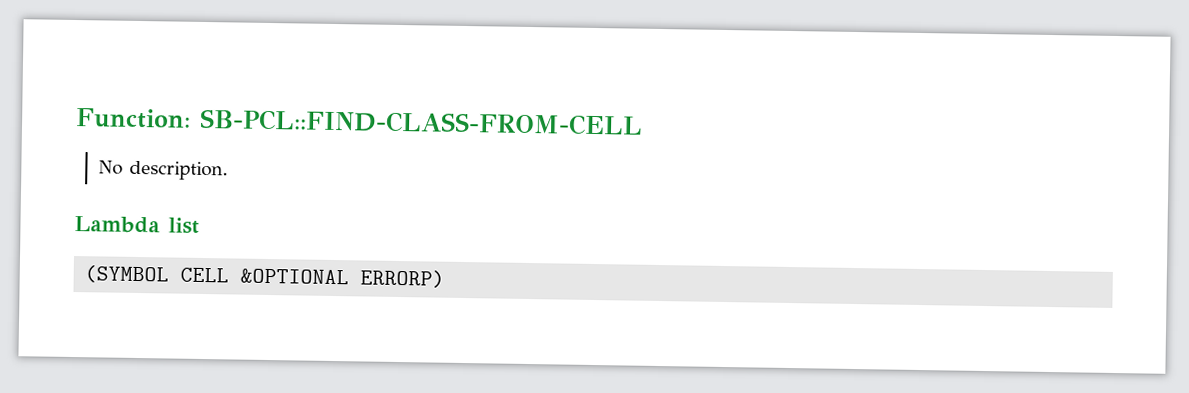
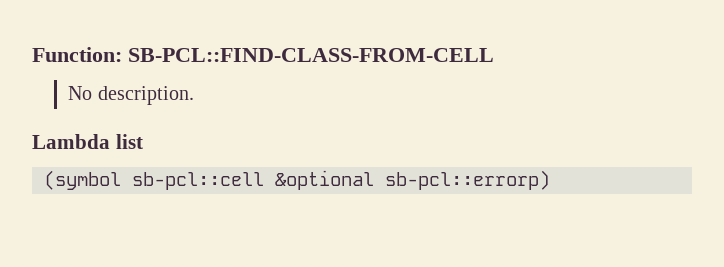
- (SYMBOL CELL &OPTIONAL ERRORP)
+ (symbol sb-pcl::cell &optional sb-pcl::errorp)

